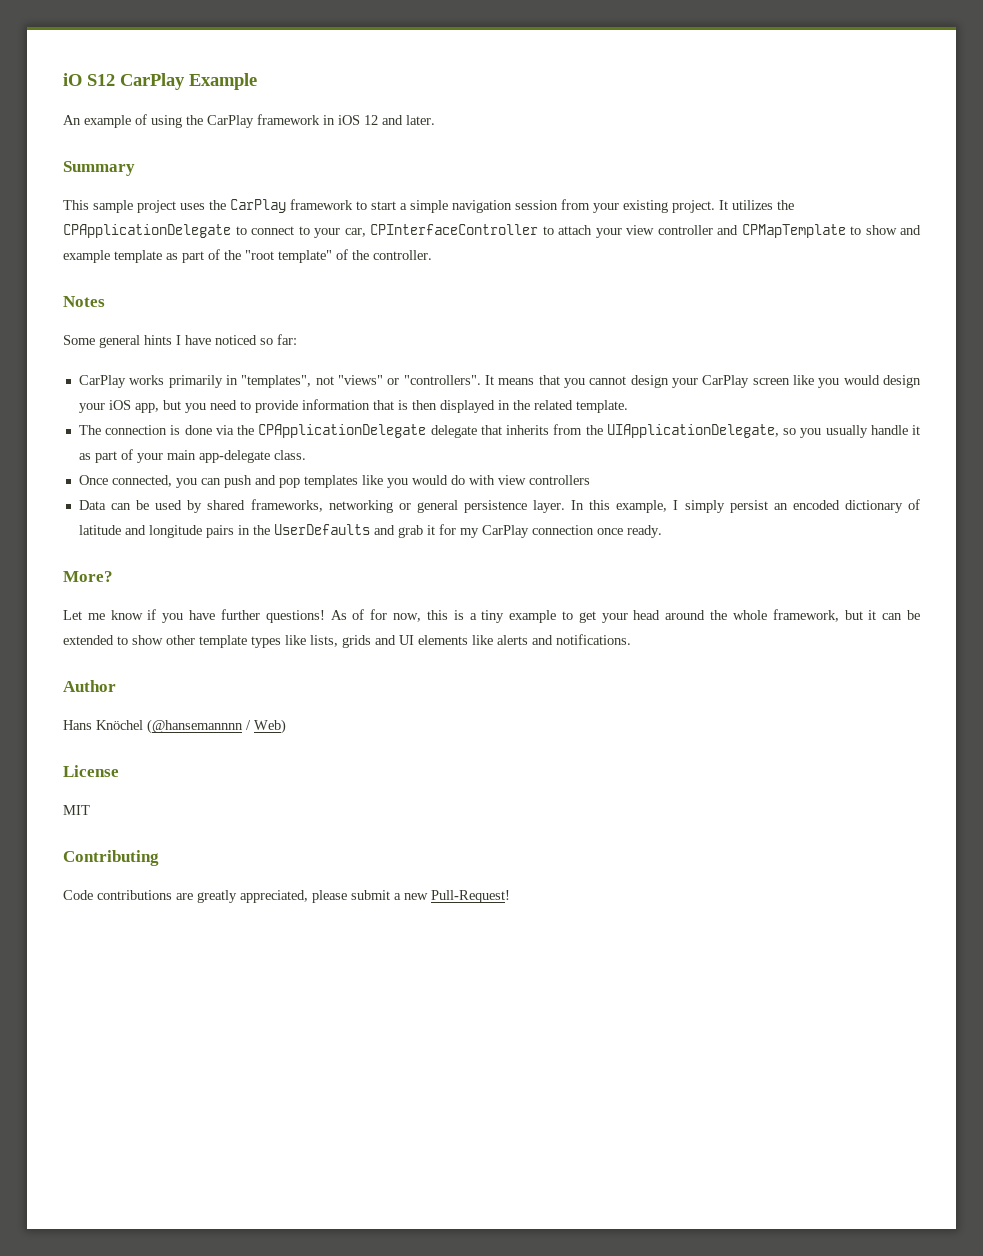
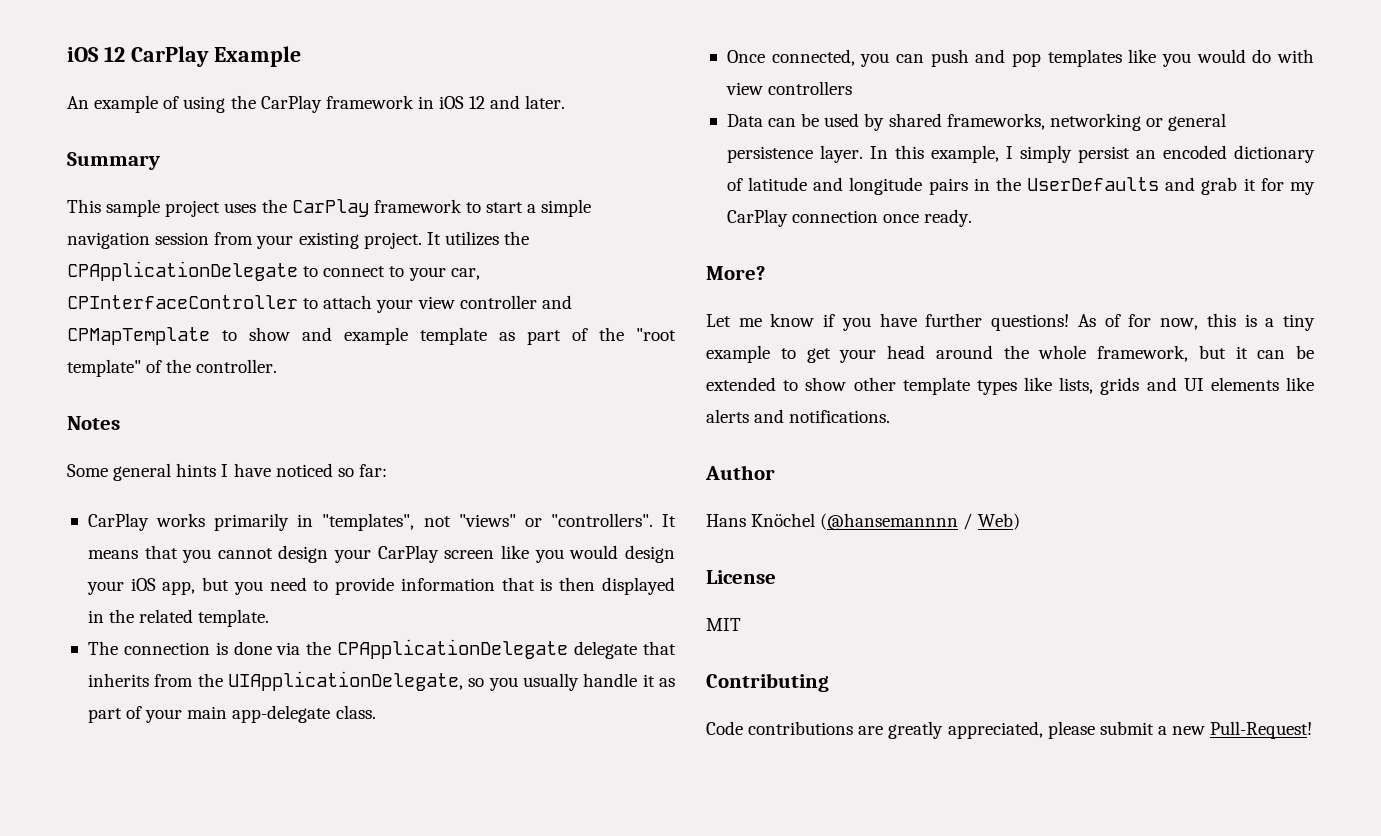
- iO S12 CarPlay Example
+ iOS 12 CarPlay Example

